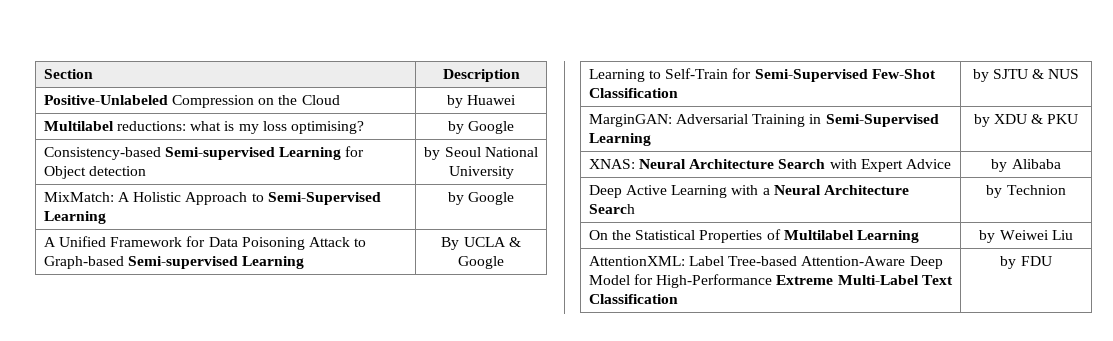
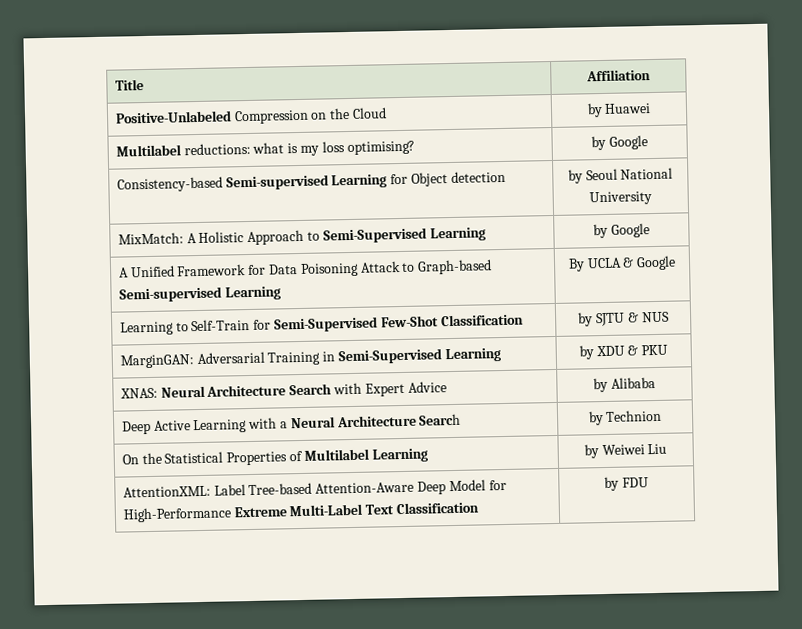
- Section | Description
+ Title | Affiliation

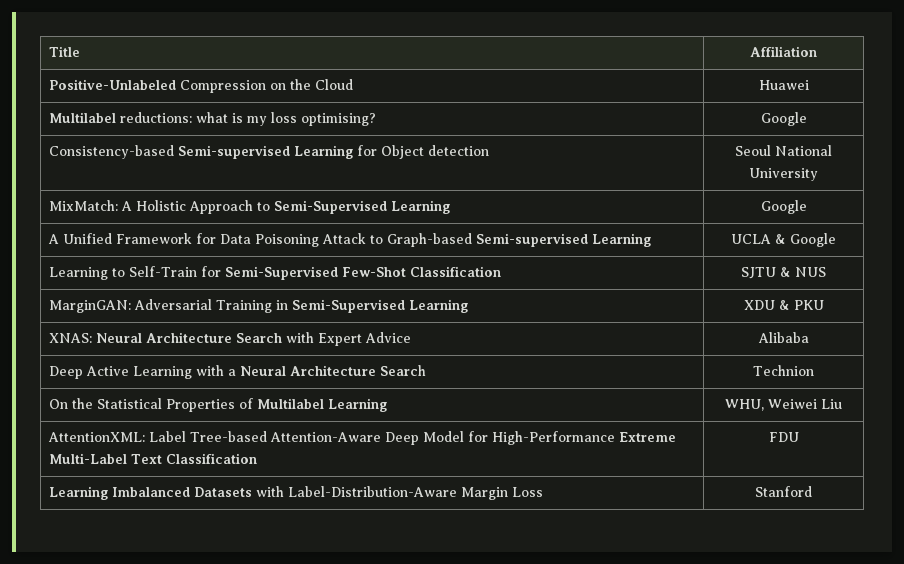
- Positive-Unlabeled Compression on the Cloud | by Huawei
+ Positive-Unlabeled Compression on the Cloud | Huawei
- Multilabel reductions: what is my loss optimising? | by Google
+ Multilabel reductions: what is my loss optimising? | Google
- Consistency-based Semi-supervised Learning for Object detection | by Seoul National University
+ Consistency-based Semi-supervised Learning for Object detection | Seoul National University
- MixMatch: A Holistic Approach to Semi-Supervised Learning | by Google
+ MixMatch: A Holistic Approach to Semi-Supervised Learning | Google
- A Unified Framework for Data Poisoning Attack to Graph-based Semi-supervised Learning | By UCLA & Google
+ A Unified Framework for Data Poisoning Attack to Graph-based Semi-supervised Learning | UCLA & Google
- Learning to Self-Train for Semi-Supervised Few-Shot Classification | by SJTU & NUS
+ Learning to Self-Train for Semi-Supervised Few-Shot Classification | SJTU & NUS
- MarginGAN: Adversarial Training in Semi-Supervised Learning | by XDU & PKU
+ MarginGAN: Adversarial Training in Semi-Supervised Learning | XDU & PKU
- XNAS: Neural Architecture Search with Expert Advice | by Alibaba
+ XNAS: Neural Architecture Search with Expert Advice | Alibaba
- Deep Active Learning with a Neural Architecture Search | by Technion
+ Deep Active Learning with a Neural Architecture Search | Technion
- On the Statistical Properties of Multilabel Learning | by Weiwei Liu
+ On the Statistical Properties of Multilabel Learning | WHU, Weiwei Liu
- AttentionXML: Label Tree-based Attention-Aware Deep Model for High-Performance Extreme Multi-Label Text Classification | by FDU
+ AttentionXML: Label Tree-based Attention-Aware Deep Model for High-Performance Extreme Multi-Label Text Classification | FDU
+ Learning Imbalanced Datasets with Label-Distribution-Aware Margin Loss | Stanford

